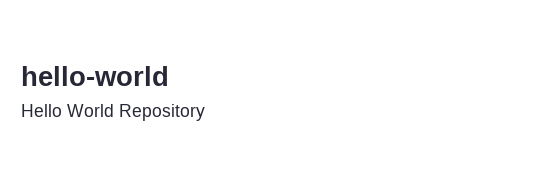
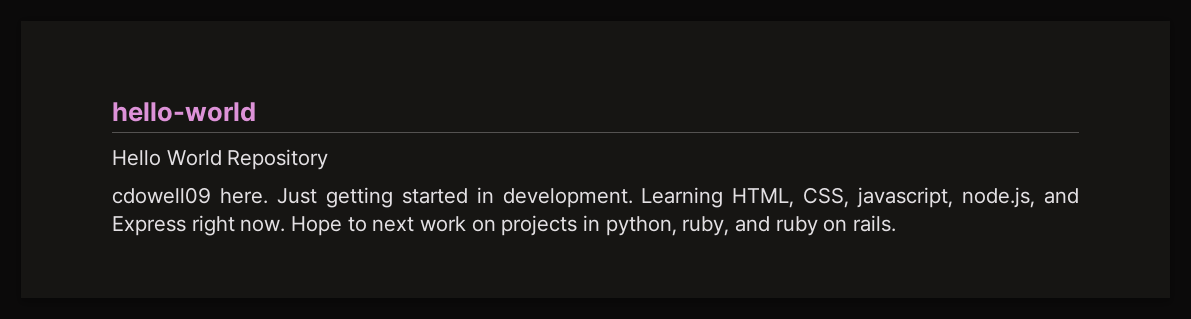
+ cdowell09 here. Just getting started in development. Learning HTML, CSS, javascript, node.js, and Express right now. Hope to next work on projects in python, ruby, and ruby on rails.

